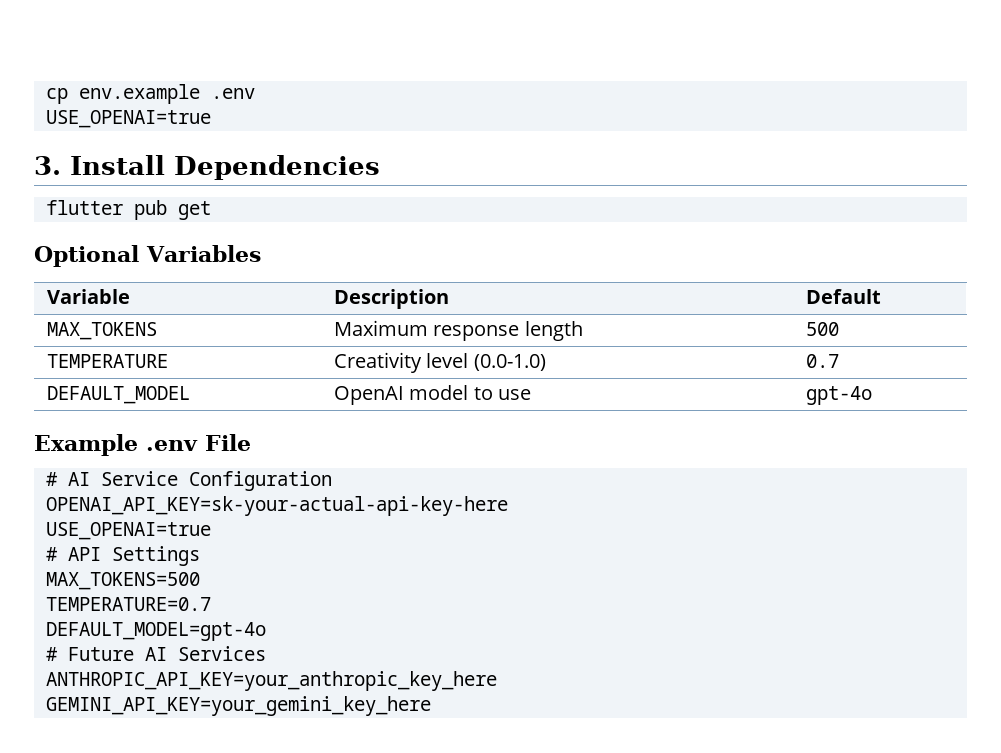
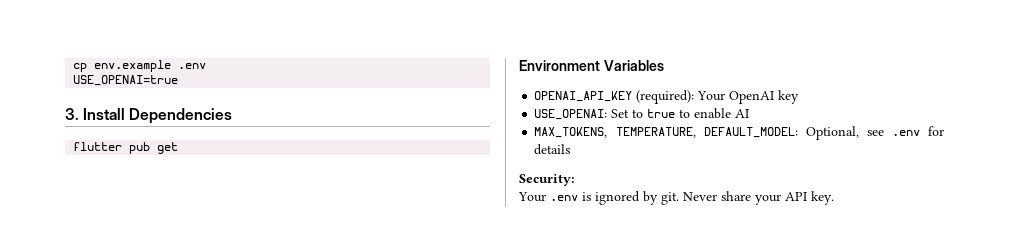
- Optional Variables
+ Environment Variables
- Variable | Description | Default
- MAX_TOKENS | Maximum response length | 500
- TEMPERATURE | Creativity level (0.0-1.0) | 0.7
- DEFAULT_MODEL | OpenAI model to use | gpt-4o
- Example .env File
- # AI Service Configuration
- OPENAI_API_KEY=sk-your-actual-api-key-here
- USE_OPENAI=true
- # API Settings
- MAX_TOKENS=500
- TEMPERATURE=0.7
- DEFAULT_MODEL=gpt-4o
- # Future AI Services
- ANTHROPIC_API_KEY=your_anthropic_key_here
- GEMINI_API_KEY=your_gemini_key_here
+ OPENAI_API_KEY (required): Your OpenAI key
+ USE_OPENAI: Set to true to enable AI
+ MAX_TOKENS, TEMPERATURE, DEFAULT_MODEL: Optional, see .env for details
+ Security:
+ Your .env is ignored by git. Never share your API key.

